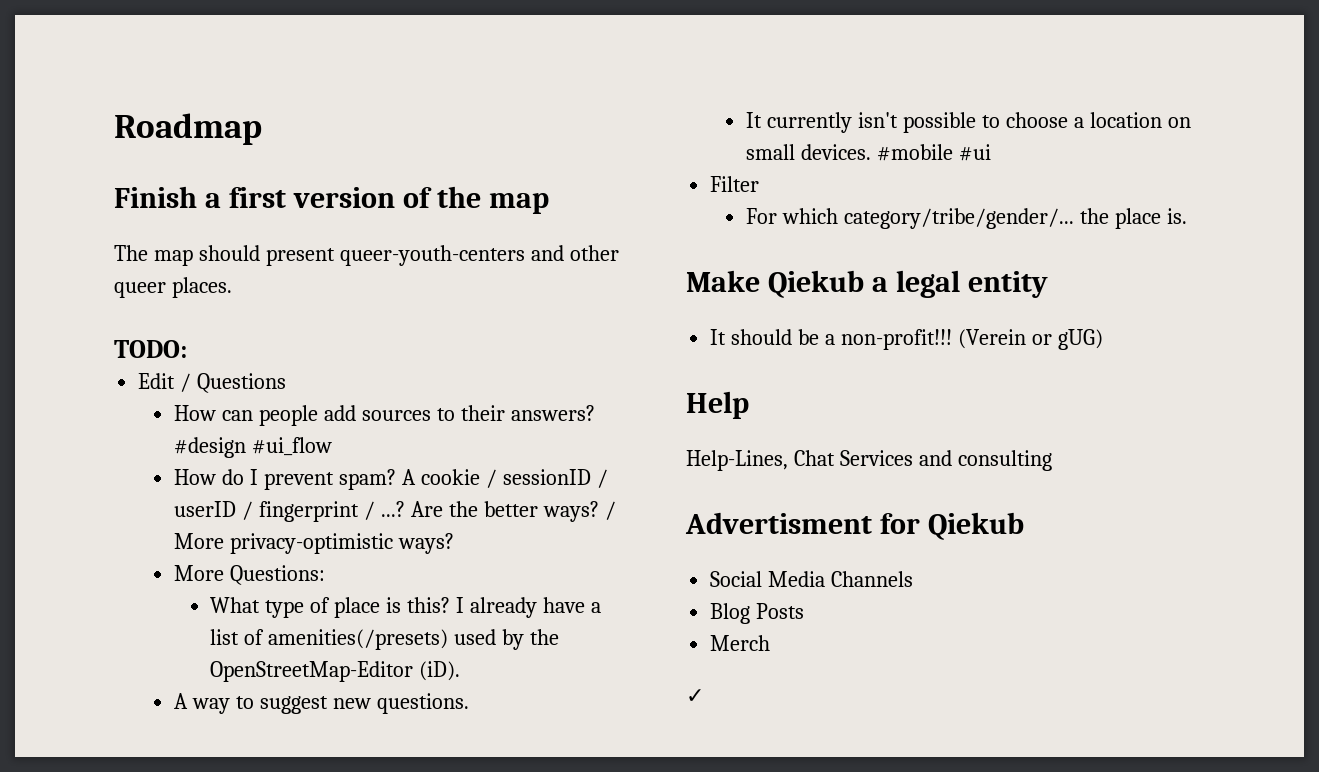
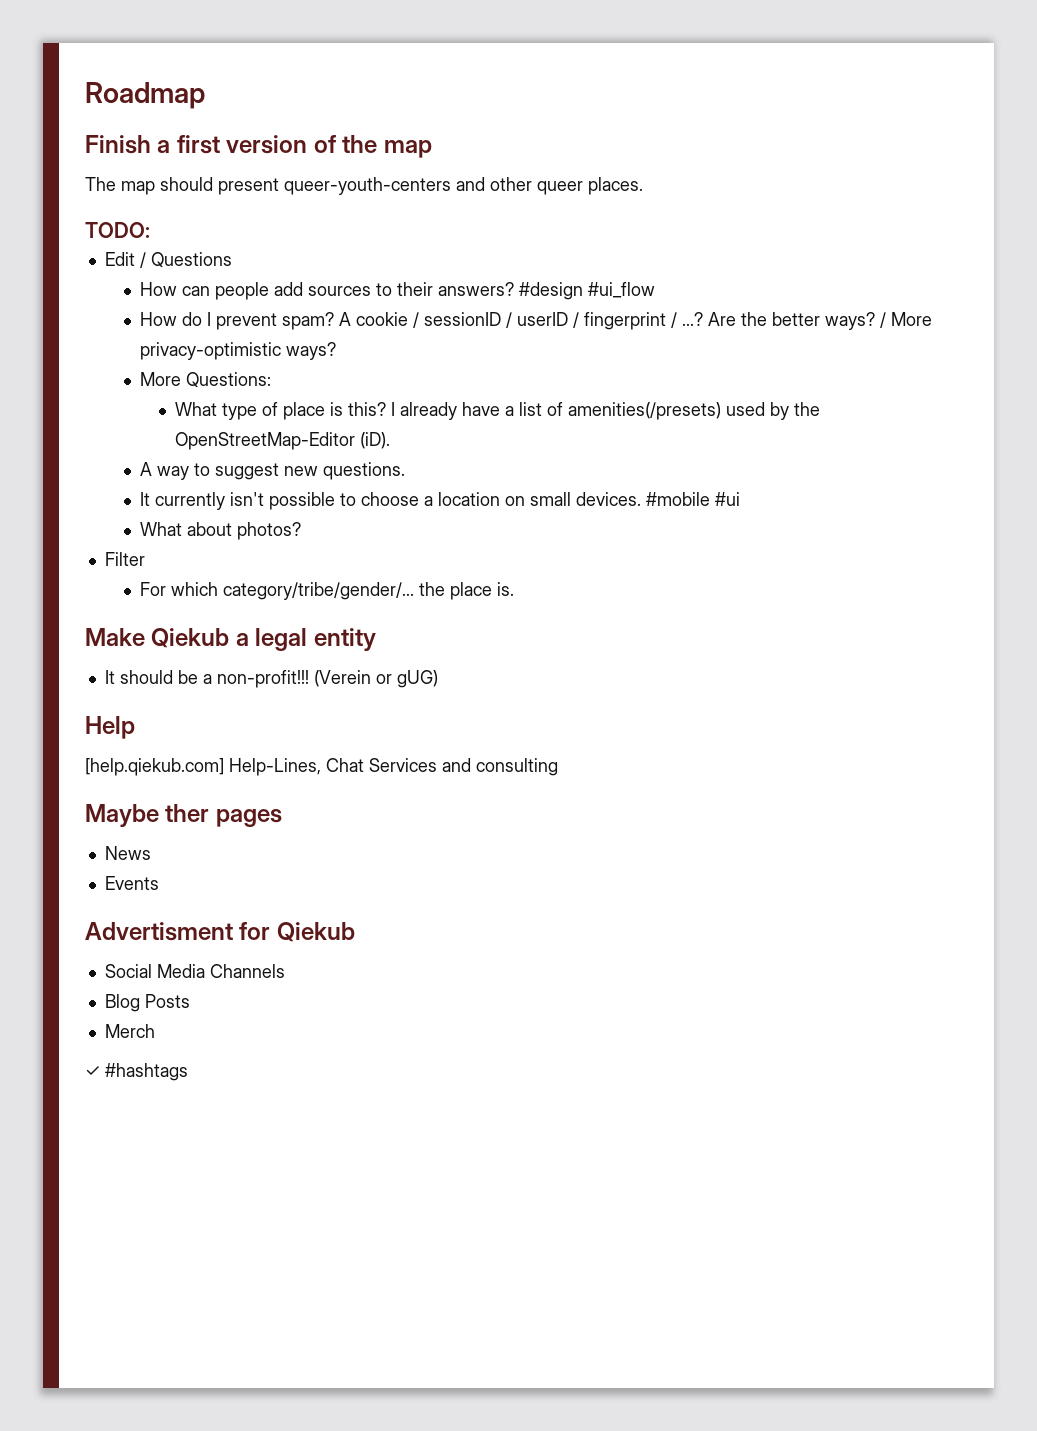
+ What about photos?
- Help-Lines, Chat Services and consulting
+ [help.qiekub.com] Help-Lines, Chat Services and consulting
+ Maybe ther pages
+ News
+ Events
- ✓
+ ✓ #hashtags

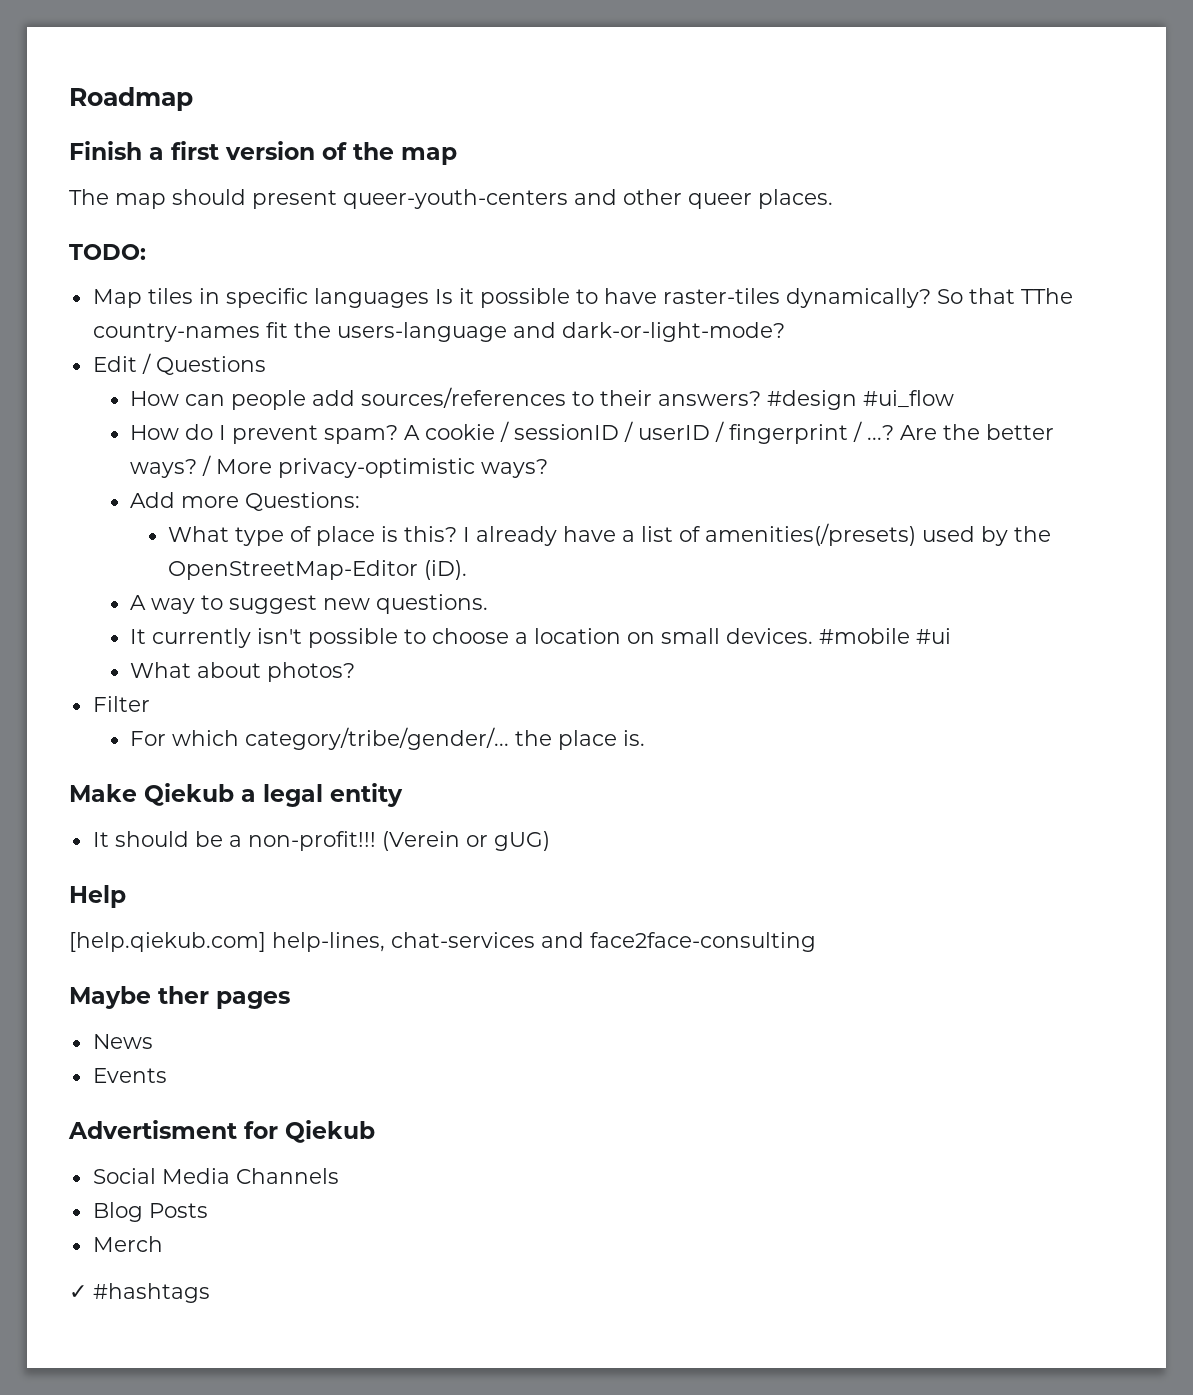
+ Map tiles in specific languages Is it possible to have raster-tiles dynamically? So that TThe country-names fit the users-language and dark-or-light-mode?
- How can people add sources to their answers?
+ How can people add sources/references to their answers?
- More Questions:
+ Add more Questions:
- [help.qiekub.com] Help-Lines, Chat Services and consulting
+ [help.qiekub.com] help-lines, chat-services and face2face-consulting

